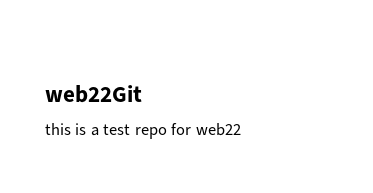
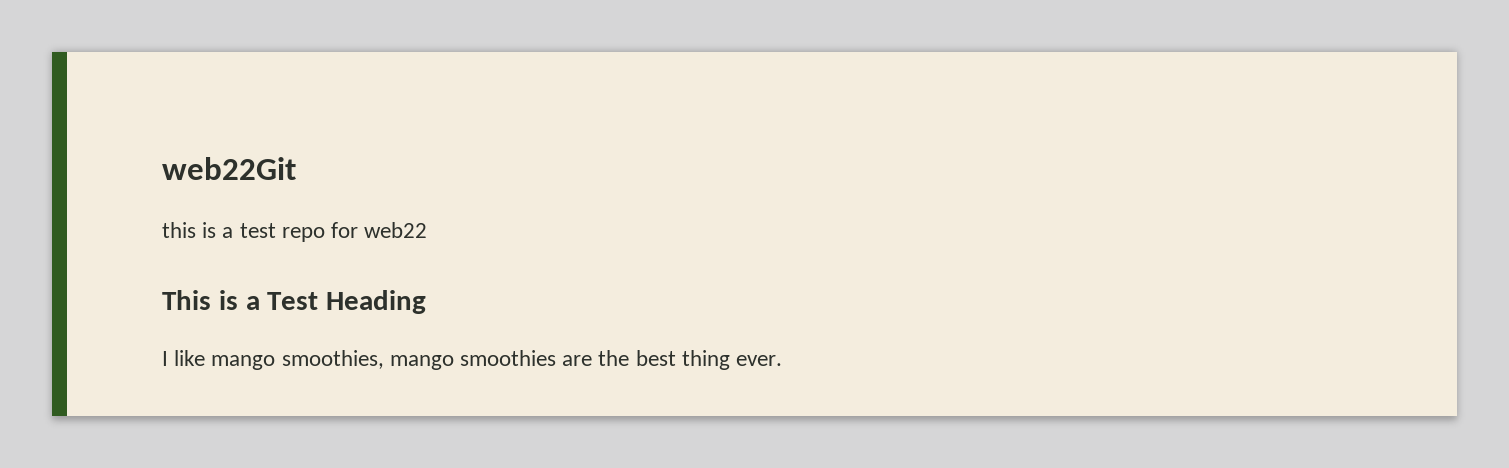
+ This is a Test Heading
+ I like mango smoothies, mango smoothies are the best thing ever.

